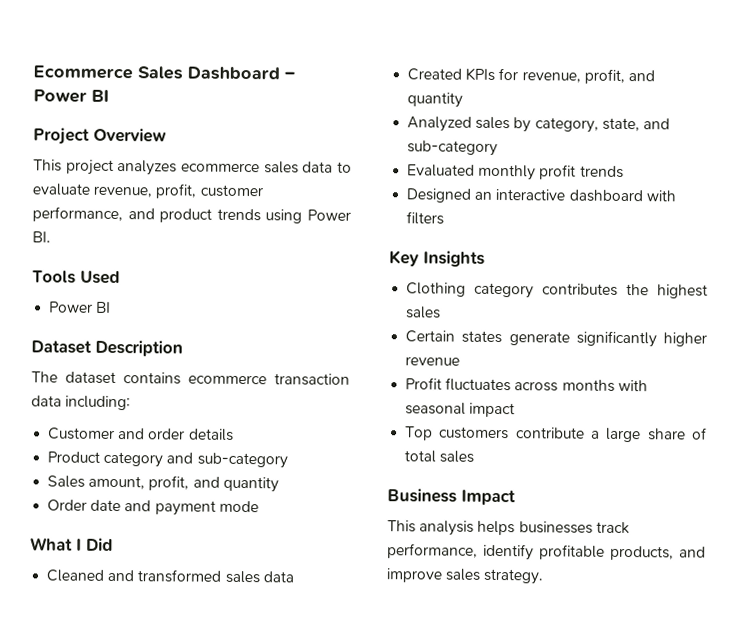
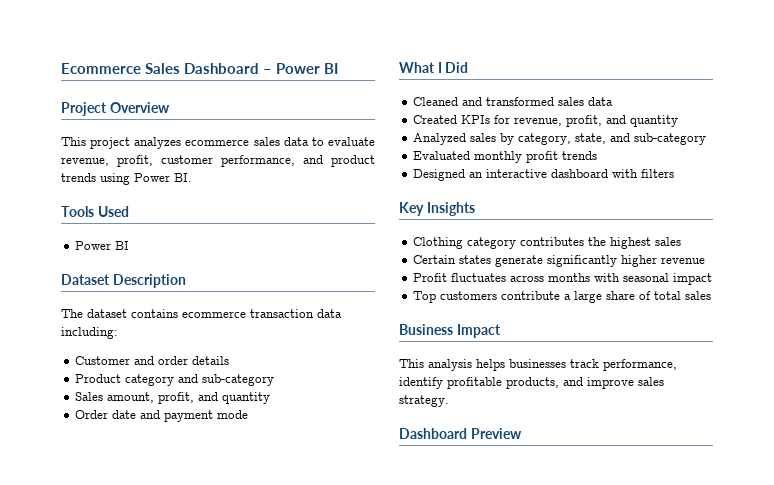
+ Dashboard Preview

